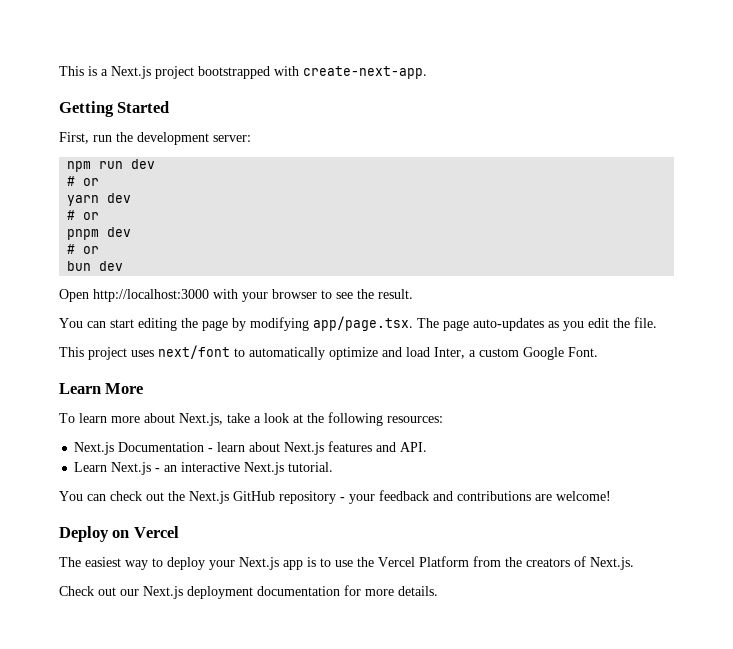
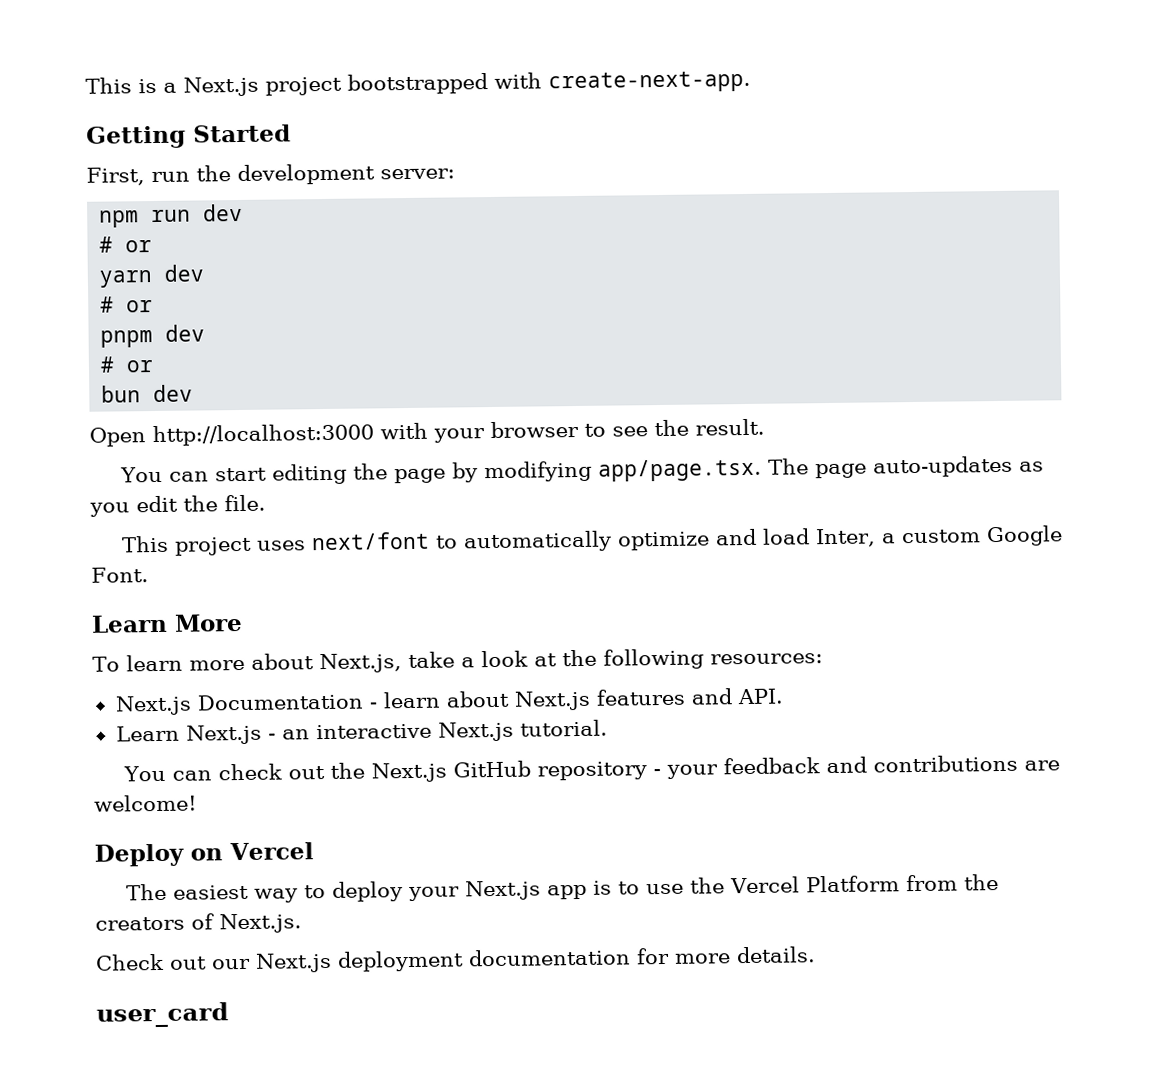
+ user_card

